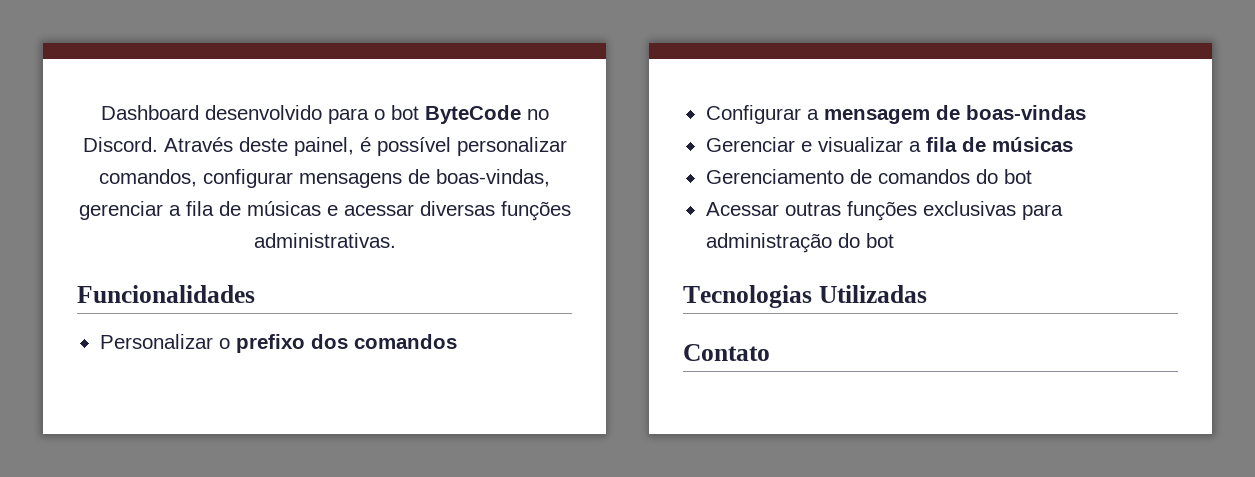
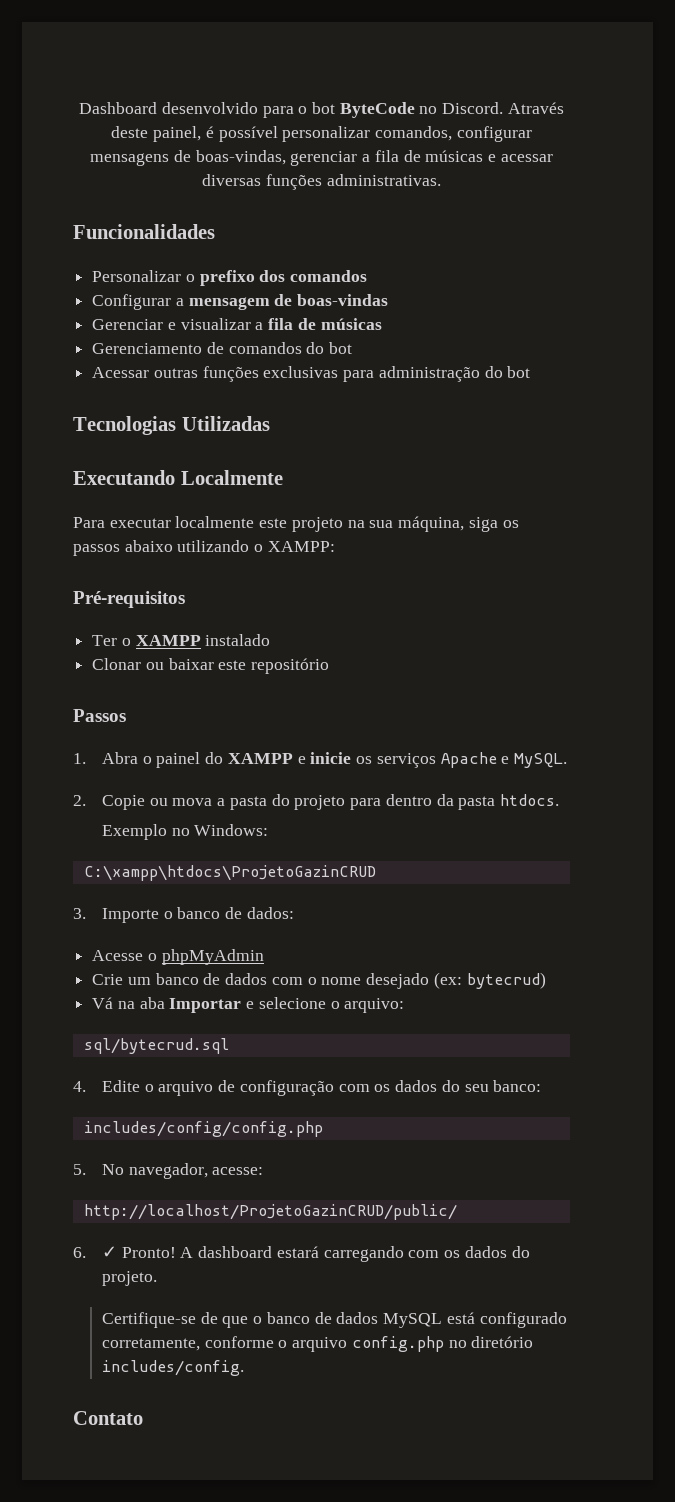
+ Executando Localmente
+ Para executar localmente este projeto na sua máquina, siga os passos abaixo utilizando o XAMPP:
+ Pré-requisitos
+ Ter o XAMPP instalado
+ Clonar ou baixar este repositório
+ Passos
+ 1. Abra o painel do XAMPP e inicie os serviços Apache e MySQL.
+ 2. Copie ou mova a pasta do projeto para dentro da pasta htdocs.
+ Exemplo no Windows:
+ C:\xampp\htdocs\ProjetoGazinCRUD
+ 3. Importe o banco de dados:
+ Acesse o phpMyAdmin
+ Crie um banco de dados com o nome desejado (ex: bytecrud)
+ Vá na aba Importar e selecione o arquivo:
+ sql/bytecrud.sql
+ 4. Edite o arquivo de configuração com os dados do seu banco:
+ includes/config/config.php
+ 5. No navegador, acesse:
+ http://localhost/ProjetoGazinCRUD/public/
+ 6. ✓ Pronto! A dashboard estará carregando com os dados do projeto.
+ Certifique-se de que o banco de dados MySQL está configurado corretamente, conforme o arquivo config.php no diretório includes/config.

